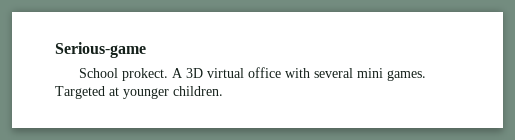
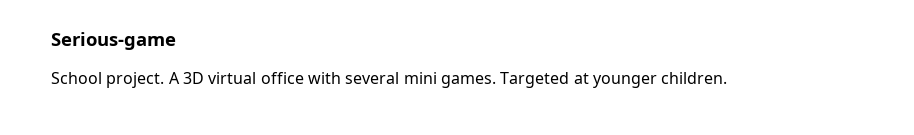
- School prokect.
+ School project.

